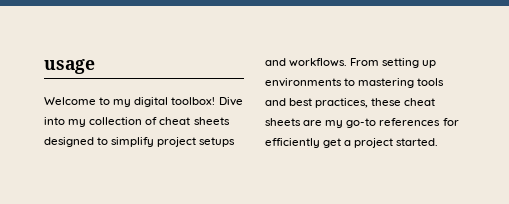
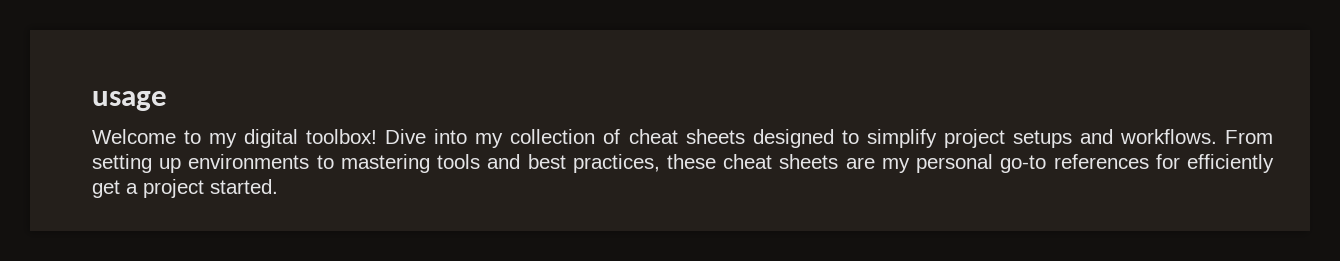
- From setting up environments to mastering tools and best practices, these cheat sheets are my go-to references for efficiently get a project started.
+ From setting up environments to mastering tools and best practices, these cheat sheets are my personal go-to references for efficiently get a project started.

